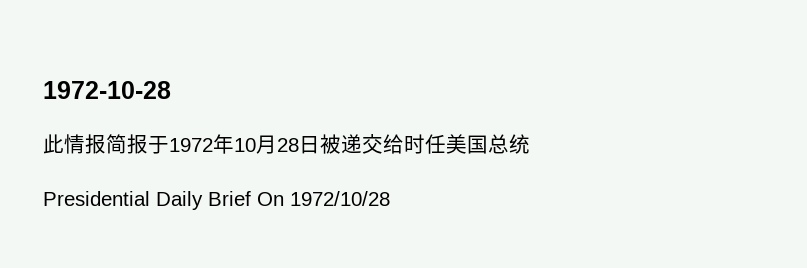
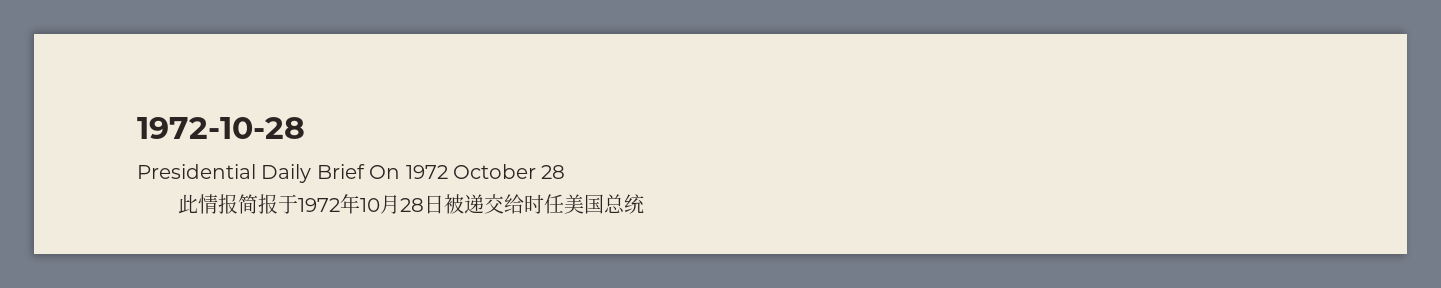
+ Presidential Daily Brief On 1972 October 28
- Presidential Daily Brief On 1972/10/28

